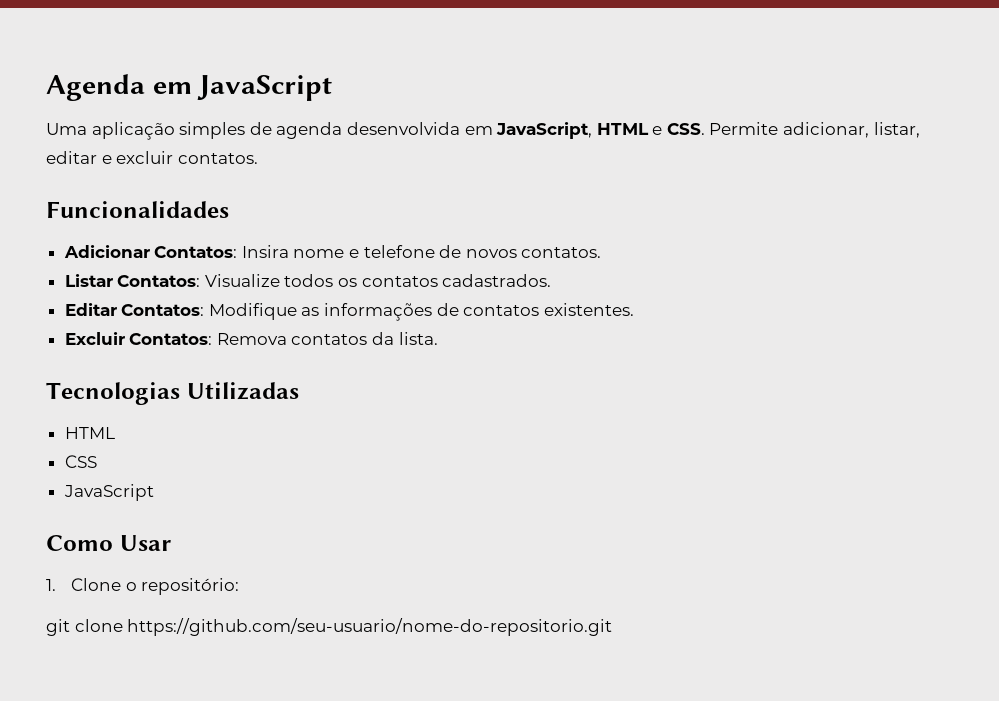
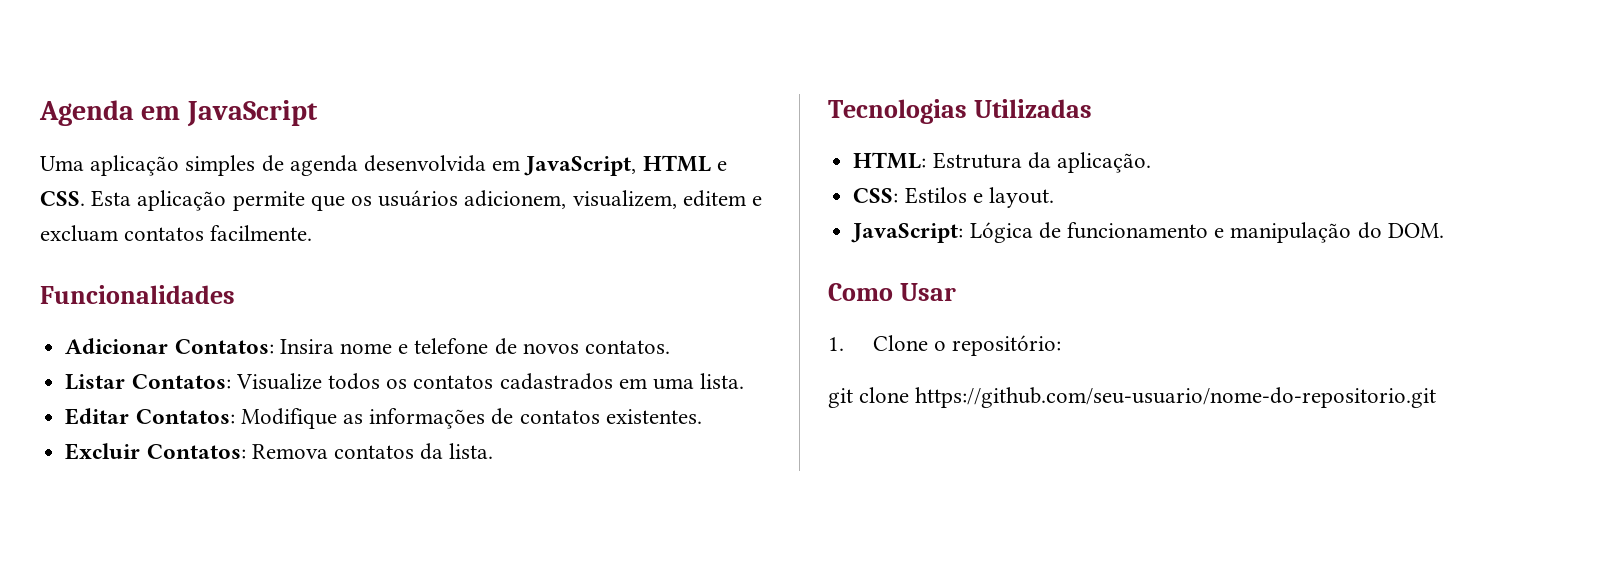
- Uma aplicação simples de agenda desenvolvida em JavaScript, HTML e CSS. Permite adicionar, listar, editar e excluir contatos.
+ Uma aplicação simples de agenda desenvolvida em JavaScript, HTML e CSS. Esta aplicação permite que os usuários adicionem, visualizem, editem e excluam contatos facilmente.
- Listar Contatos: Visualize todos os contatos cadastrados.
+ Listar Contatos: Visualize todos os contatos cadastrados em uma lista.
  Tecnologias Utilizadas
- HTML
- CSS
- JavaScript
+ HTML: Estrutura da aplicação.
+ CSS: Estilos e layout.
+ JavaScript: Lógica de funcionamento e manipulação do DOM.

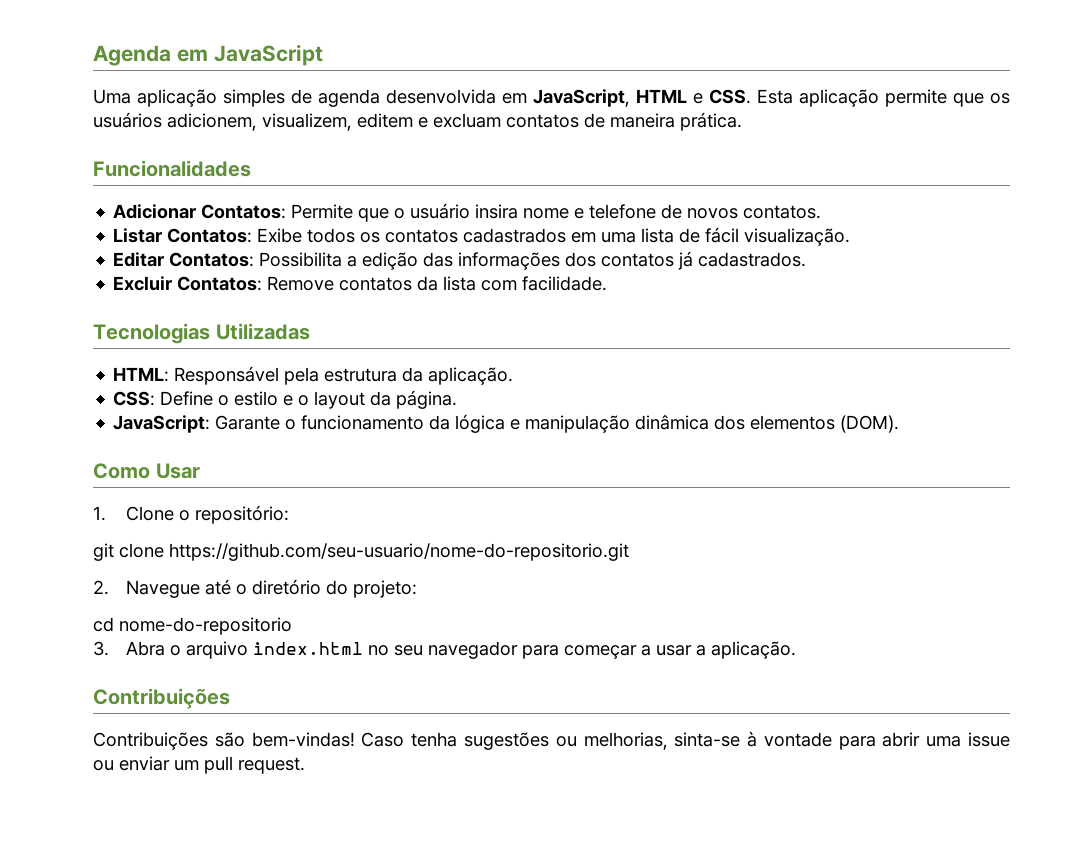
- Uma aplicação simples de agenda desenvolvida em JavaScript, HTML e CSS. Esta aplicação permite que os usuários adicionem, visualizem, editem e excluam contatos facilmente.
+ Uma aplicação simples de agenda desenvolvida em JavaScript, HTML e CSS. Esta aplicação permite que os usuários adicionem, visualizem, editem e excluam contatos de maneira prática.
- Adicionar Contatos: Insira nome e telefone de novos contatos.
+ Adicionar Contatos: Permite que o usuário insira nome e telefone de novos contatos.
- Listar Contatos: Visualize todos os contatos cadastrados em uma lista.
- Editar Contatos: Modifique as informações de contatos existentes.
+ Listar Contatos: Exibe todos os contatos cadastrados em uma lista de fácil visualização.
+ Editar Contatos: Possibilita a edição das informações dos contatos já cadastrados.
- Excluir Contatos: Remova contatos da lista.
+ Excluir Contatos: Remove contatos da lista com facilidade.
- HTML: Estrutura da aplicação.
+ HTML: Responsável pela estrutura da aplicação.
- CSS: Estilos e layout.
- JavaScript: Lógica de funcionamento e manipulação do DOM.
+ CSS: Define o estilo e o layout da página.
+ JavaScript: Garante o funcionamento da lógica e manipulação dinâmica dos elementos (DOM).
+ 2. Navegue até o diretório do projeto:
+ cd nome-do-repositorio
+ 3. Abra o arquivo index.html no seu navegador para começar a usar a aplicação.
+ Contribuições
+ Contribuições são bem-vindas! Caso tenha sugestões ou melhorias, sinta-se à vontade para abrir uma issue ou enviar um pull request.

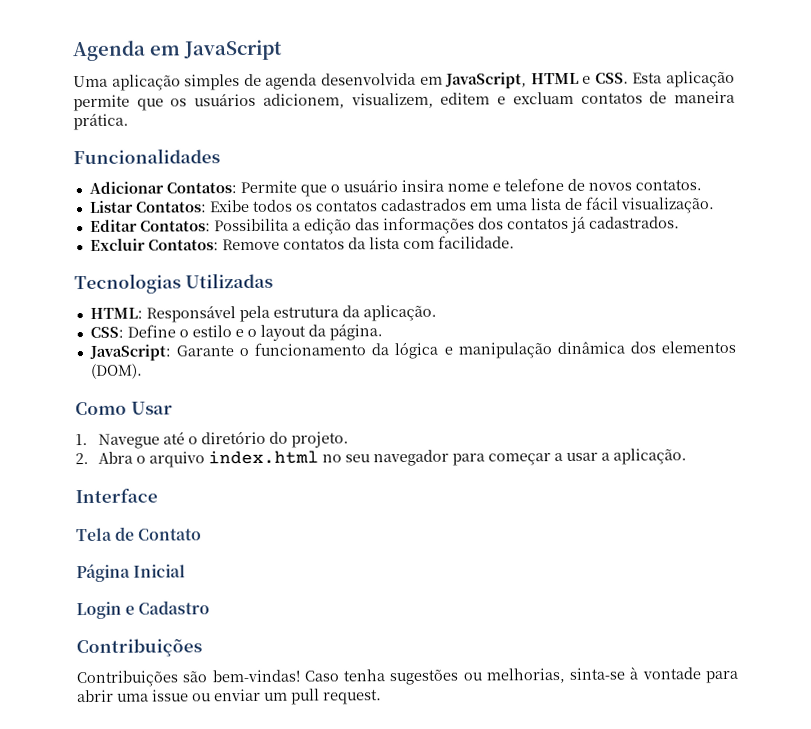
- 1. Clone o repositório:
- git clone https://github.com/seu-usuario/nome-do-repositorio.git
- 2. Navegue até o diretório do projeto:
- cd nome-do-repositorio
- 3. Abra o arquivo index.html no seu navegador para começar a usar a aplicação.
+ 1. Navegue até o diretório do projeto.
+ 2. Abra o arquivo index.html no seu navegador para começar a usar a aplicação.
+ Interface
+ Tela de Contato
+ Página Inicial
+ Login e Cadastro

